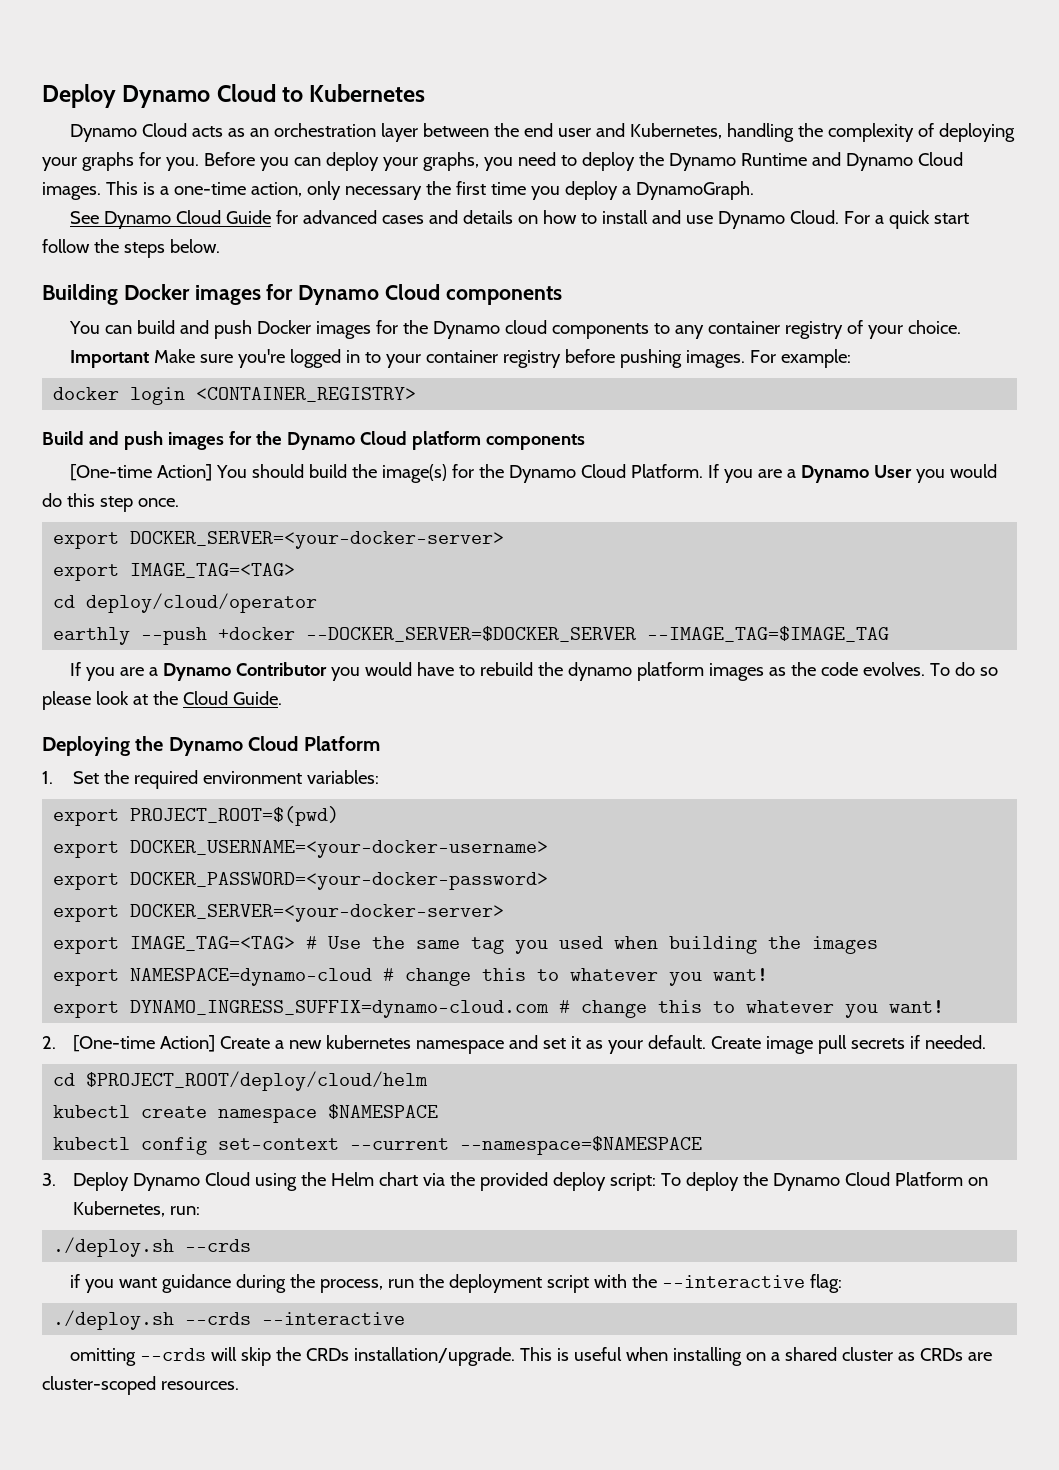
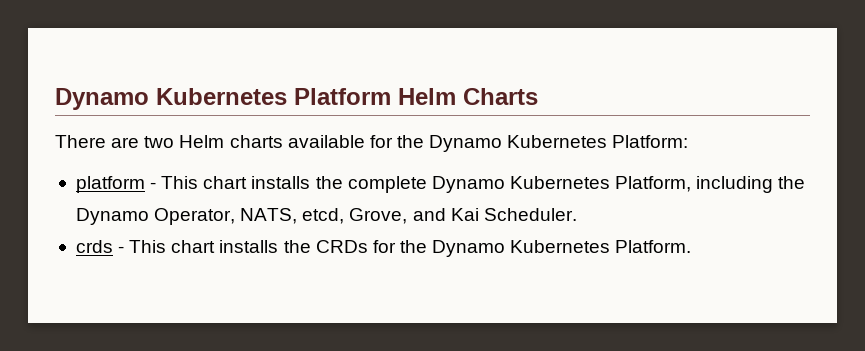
- Deploy Dynamo Cloud to Kubernetes
- Dynamo Cloud acts as an orchestration layer between the end user and Kubernetes, handling the complexity of deploying your graphs for you. Before you can deploy your graphs, you need to deploy the Dynamo Runtime and Dynamo Cloud images. This is a one-time action, only necessary the first time you deploy a DynamoGraph.
- See Dynamo Cloud Guide for advanced cases and details on how to install and use Dynamo Cloud. For a quick start follow the steps below.
- Building Docker images for Dynamo Cloud components
- You can build and push Docker images for the Dynamo cloud components to any container registry of your choice.
- Important Make sure you're logged in to your container registry before pushing images. For example:
- docker login <CONTAINER_REGISTRY>
- Build and push images for the Dynamo Cloud platform components
- [One-time Action] You should build the image(s) for the Dynamo Cloud Platform. If you are a Dynamo User you would do this step once.
- export DOCKER_SERVER=<your-docker-server>
- export IMAGE_TAG=<TAG>
- cd deploy/cloud/operator
- earthly --push +docker --DOCKER_SERVER=$DOCKER_SERVER --IMAGE_TAG=$IMAGE_TAG
- If you are a Dynamo Contributor you would have to rebuild the dynamo platform images as the code evolves. To do so please look at the Cloud Guide.
- Deploying the Dynamo Cloud Platform
- 1. Set the required environment variables:
- export PROJECT_ROOT=$(pwd)
- export DOCKER_USERNAME=<your-docker-username>
- export DOCKER_PASSWORD=<your-docker-password>
- export DOCKER_SERVER=<your-docker-server>
- export IMAGE_TAG=<TAG> # Use the same tag you used when building the images
- export NAMESPACE=dynamo-cloud # change this to whatever you want!
- export DYNAMO_INGRESS_SUFFIX=dynamo-cloud.com # change this to whatever you want!
- 2. [One-time Action] Create a new kubernetes namespace and set it as your default. Create image pull secrets if needed.
- cd $PROJECT_ROOT/deploy/cloud/helm
- kubectl create namespace $NAMESPACE
- kubectl config set-context --current --namespace=$NAMESPACE
- 3. Deploy Dynamo Cloud using the Helm chart via the provided deploy script: To deploy the Dynamo Cloud Platform on Kubernetes, run:
- ./deploy.sh --crds
- if you want guidance during the process, run the deployment script with the --interactive flag:
- ./deploy.sh --crds --interactive
- omitting --crds will skip the CRDs installation/upgrade. This is useful when installing on a shared cluster as CRDs are cluster-scoped resources.
+ Dynamo Kubernetes Platform Helm Charts
+ There are two Helm charts available for the Dynamo Kubernetes Platform:
+ platform - This chart installs the complete Dynamo Kubernetes Platform, including the Dynamo Operator, NATS, etcd, Grove, and Kai Scheduler.
+ crds - This chart installs the CRDs for the Dynamo Kubernetes Platform.

